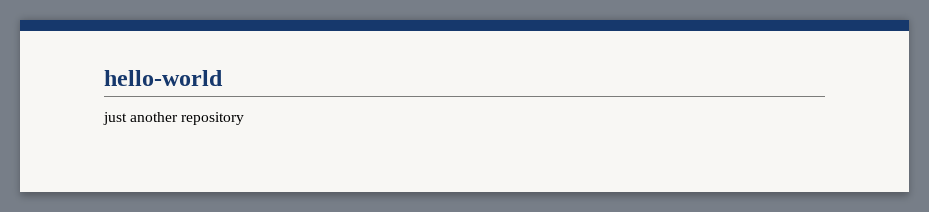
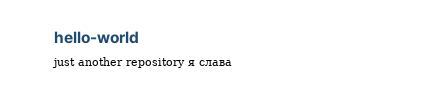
- just another repository
+ just another repository я слава

